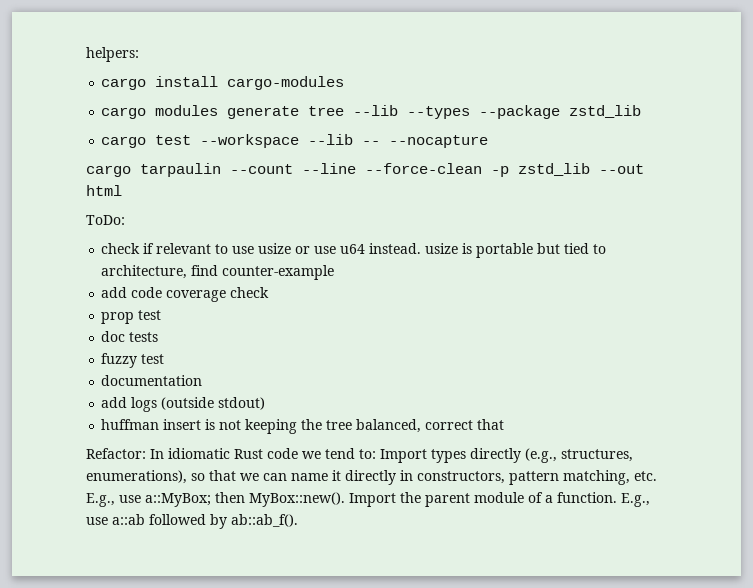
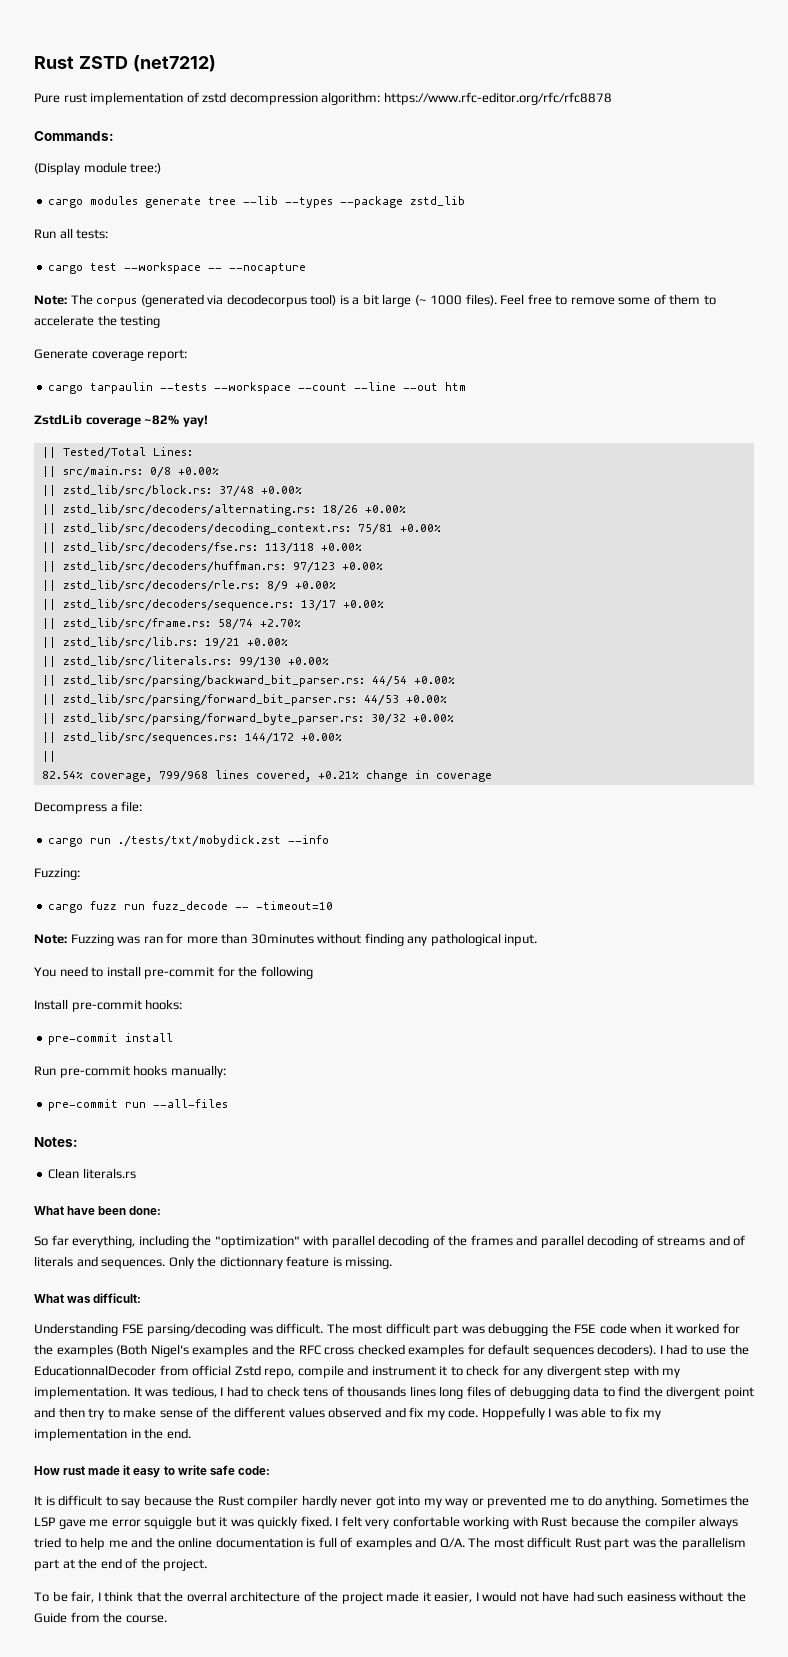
- helpers:
- cargo install cargo-modules
+ Rust ZSTD (net7212)
+ Pure rust implementation of zstd decompression algorithm: https://www.rfc-editor.org/rfc/rfc8878
+ Commands:
+ (Display module tree:)
+ Run all tests:
- cargo test --workspace --lib -- --nocapture
+ cargo test --workspace -- --nocapture
- cargo tarpaulin --count --line --force-clean -p zstd_lib --out html
- ToDo:
- check if relevant to use usize or use u64 instead. usize is portable but tied to architecture, find counter-example
- add code coverage check
- prop test
- doc tests
- fuzzy test
- documentation
- add logs (outside stdout)
- huffman insert is not keeping the tree balanced, correct that
- Refactor: In idiomatic Rust code we tend to: Import types directly (e.g., structures, enumerations), so that we can name it directly in constructors, pattern matching, etc. E.g., use a::MyBox; then MyBox::new(). Import the parent module of a function. E.g., use a::ab followed by ab::ab_f().
+ Note: The corpus (generated via decodecorpus tool) is a bit large (~ 1000 files). Feel free to remove some of them to accelerate the testing
+ Generate coverage report:
+ cargo tarpaulin --tests --workspace --count --line --out htm
+ ZstdLib coverage ~82% yay!
+ || Tested/Total Lines:
+ || src/main.rs: 0/8 +0.00%
+ || zstd_lib/src/block.rs: 37/48 +0.00%
+ || zstd_lib/src/decoders/alternating.rs: 18/26 +0.00%
+ || zstd_lib/src/decoders/decoding_context.rs: 75/81 +0.00%
+ || zstd_lib/src/decoders/fse.rs: 113/118 +0.00%
+ || zstd_lib/src/decoders/huffman.rs: 97/123 +0.00%
+ || zstd_lib/src/decoders/rle.rs: 8/9 +0.00%
+ || zstd_lib/src/decoders/sequence.rs: 13/17 +0.00%
+ || zstd_lib/src/frame.rs: 58/74 +2.70%
+ || zstd_lib/src/lib.rs: 19/21 +0.00%
+ || zstd_lib/src/literals.rs: 99/130 +0.00%
+ || zstd_lib/src/parsing/backward_bit_parser.rs: 44/54 +0.00%
+ || zstd_lib/src/parsing/forward_bit_parser.rs: 44/53 +0.00%
+ || zstd_lib/src/parsing/forward_byte_parser.rs: 30/32 +0.00%
+ || zstd_lib/src/sequences.rs: 144/172 +0.00%
+ ||
+ 82.54% coverage, 799/968 lines covered, +0.21% change in coverage
+ Decompress a file:
+ cargo run ./tests/txt/mobydick.zst --info
+ Fuzzing:
+ cargo fuzz run fuzz_decode -- -timeout=10
+ Note: Fuzzing was ran for more than 30minutes without finding any pathological input.
+ You need to install pre-commit for the following
+ Install pre-commit hooks:
+ pre-commit install
+ Run pre-commit hooks manually:
+ pre-commit run --all-files
+ Notes:
+ Clean literals.rs
+ What have been done:
+ So far everything, including the "optimization" with parallel decoding of the frames and parallel decoding of streams and of literals and sequences. Only the dictionnary feature is missing.
+ What was difficult:
+ Understanding FSE parsing/decoding was difficult. The most difficult part was debugging the FSE code when it worked for the examples (Both Nigel's examples and the RFC cross checked examples for default sequences decoders). I had to use the EducationnalDecoder from official Zstd repo, compile and instrument it to check for any divergent step with my implementation. It was tedious, I had to check tens of thousands lines long files of debugging data to find the divergent point and then try to make sense of the different values observed and fix my code. Hoppefully I was able to fix my implementation in the end.
+ How rust made it easy to write safe code:
+ It is difficult to say because the Rust compiler hardly never got into my way or prevented me to do anything. Sometimes the LSP gave me error squiggle but it was quickly fixed. I felt very confortable working with Rust because the compiler always tried to help me and the online documentation is full of examples and Q/A. The most difficult Rust part was the parallelism part at the end of the project.
+ To be fair, I think that the overral architecture of the project made it easier, I would not have had such easiness without the Guide from the course.

